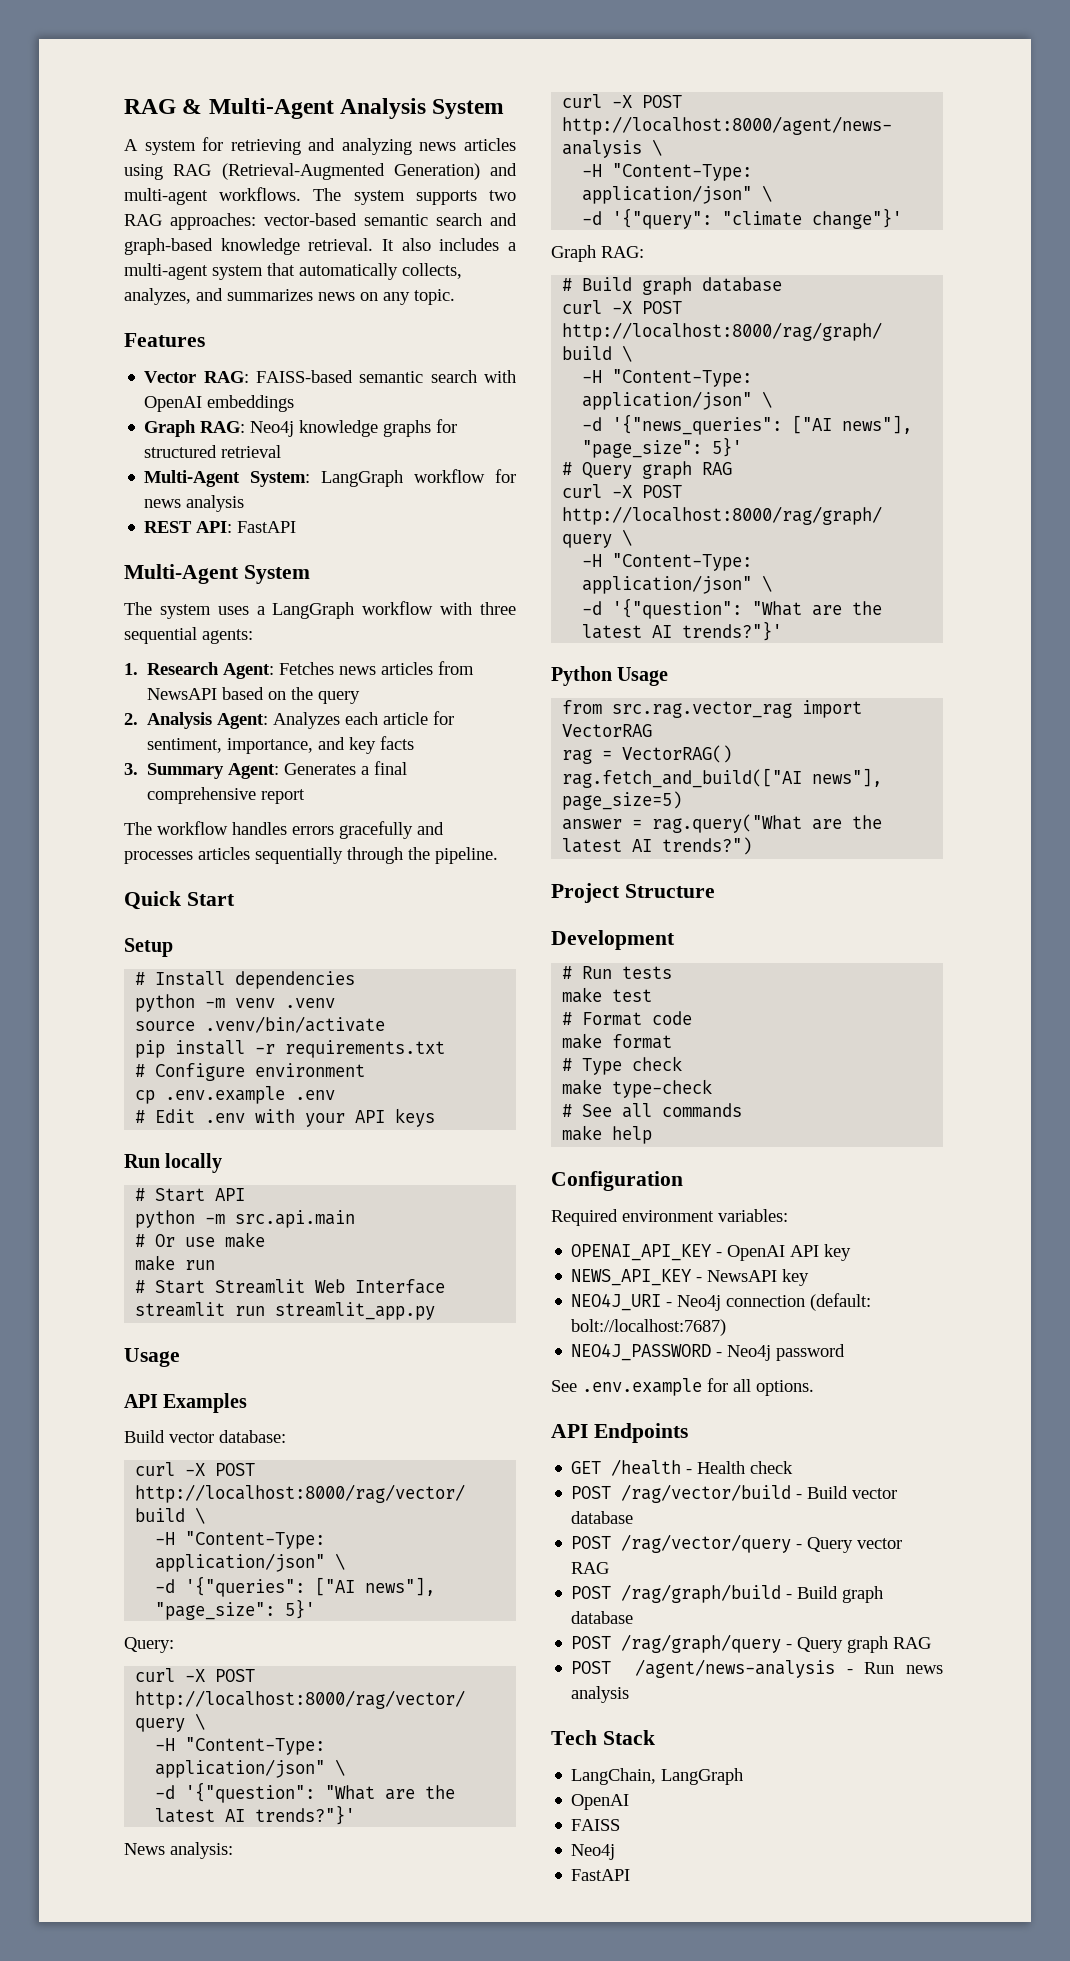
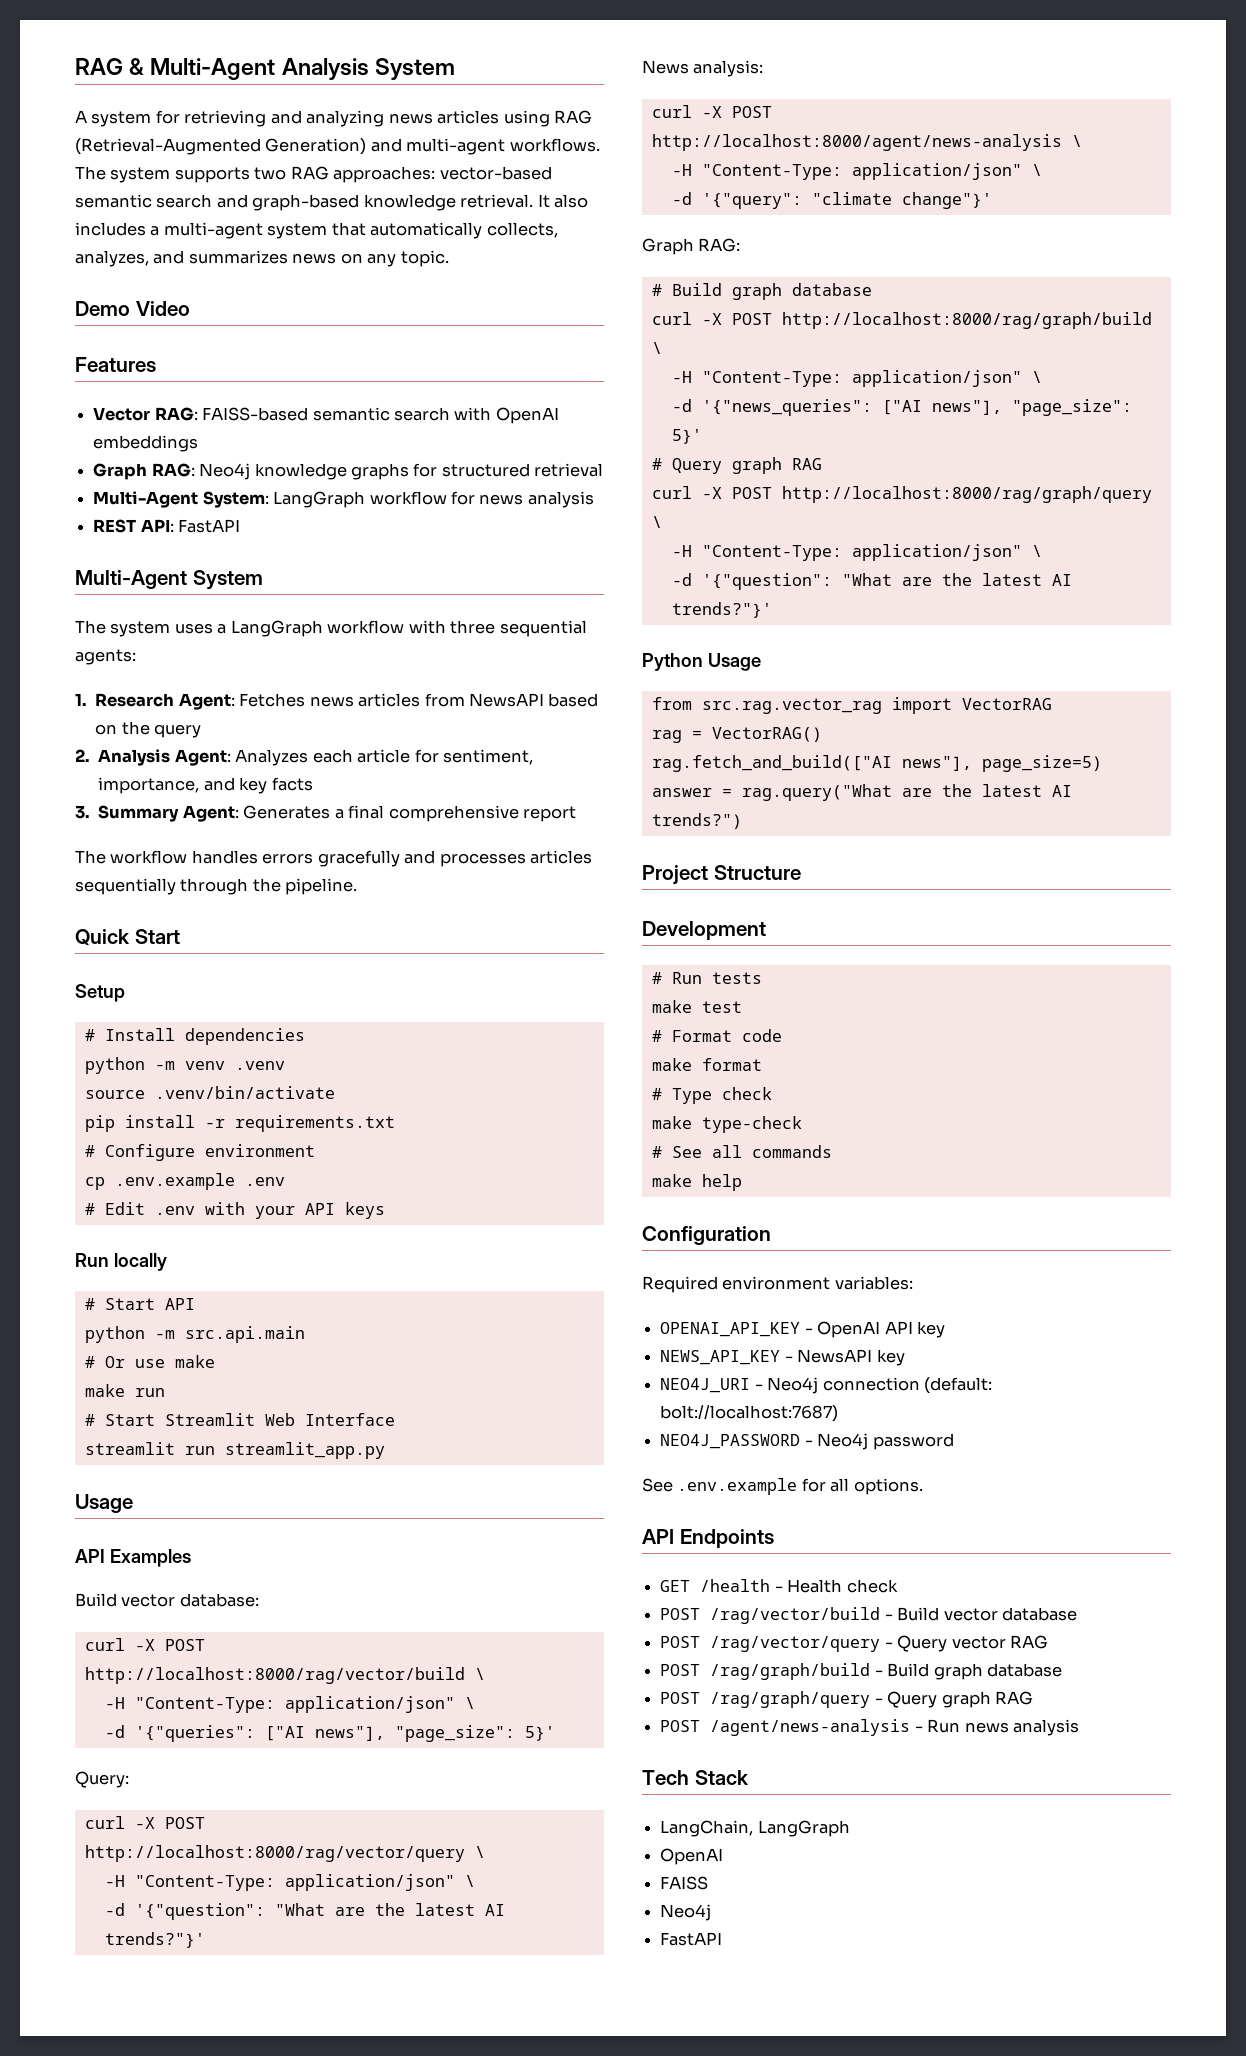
+ Demo Video

